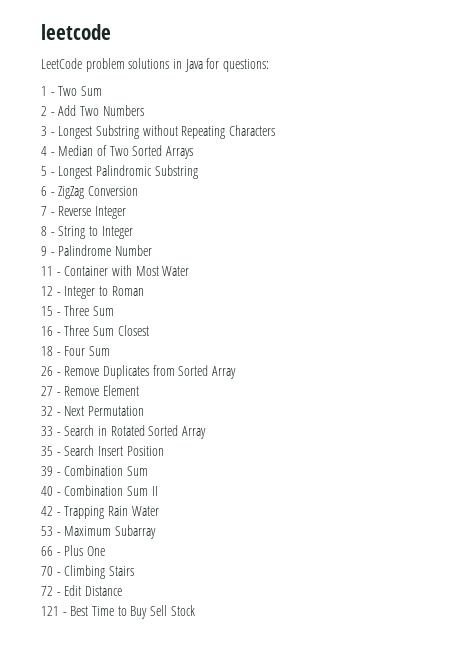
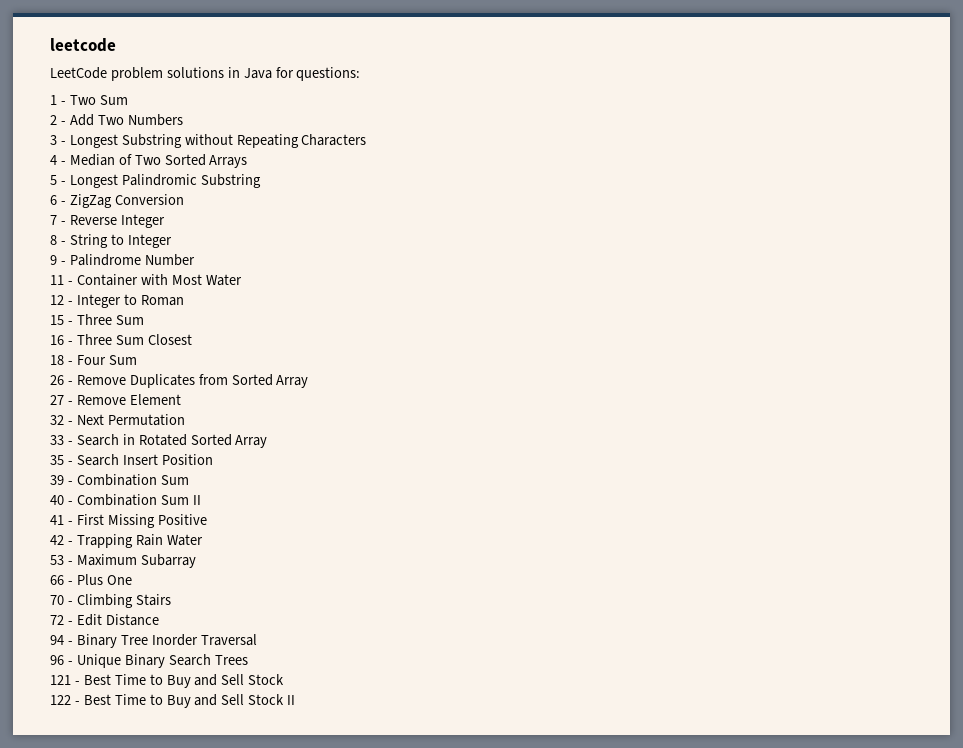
+ 41 - First Missing Positive
+ 94 - Binary Tree Inorder Traversal
+ 96 - Unique Binary Search Trees
- 121 - Best Time to Buy Sell Stock
+ 121 - Best Time to Buy and Sell Stock
+ 122 - Best Time to Buy and Sell Stock II

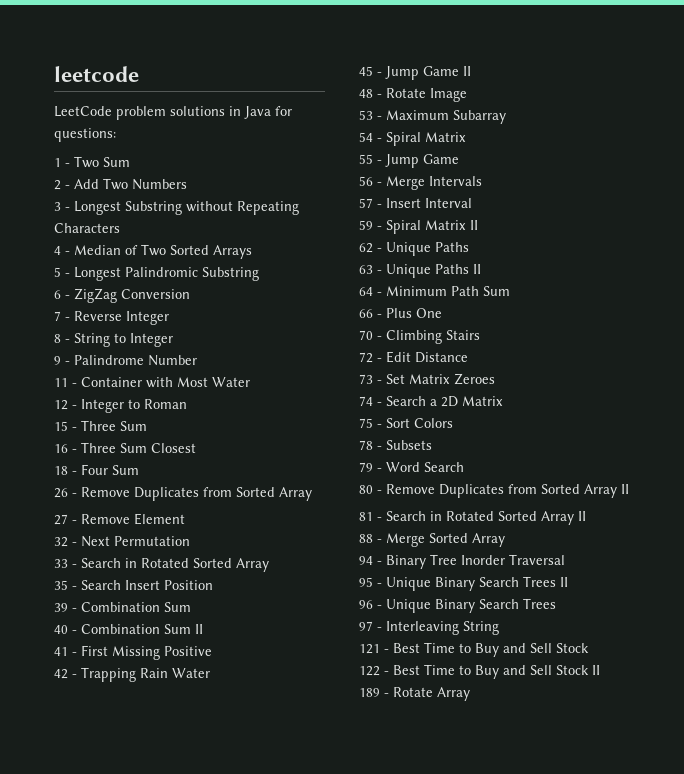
+ 45 - Jump Game II
+ 48 - Rotate Image
  53 - Maximum Subarray
+ 54 - Spiral Matrix
+ 55 - Jump Game
+ 56 - Merge Intervals
+ 57 - Insert Interval
+ 59 - Spiral Matrix II
+ 62 - Unique Paths
+ 63 - Unique Paths II
+ 64 - Minimum Path Sum
+ 73 - Set Matrix Zeroes
+ 74 - Search a 2D Matrix
+ 75 - Sort Colors
+ 78 - Subsets
+ 79 - Word Search
+ 80 - Remove Duplicates from Sorted Array II
+ 81 - Search in Rotated Sorted Array II
+ 88 - Merge Sorted Array
+ 95 - Unique Binary Search Trees II
+ 97 - Interleaving String
+ 189 - Rotate Array

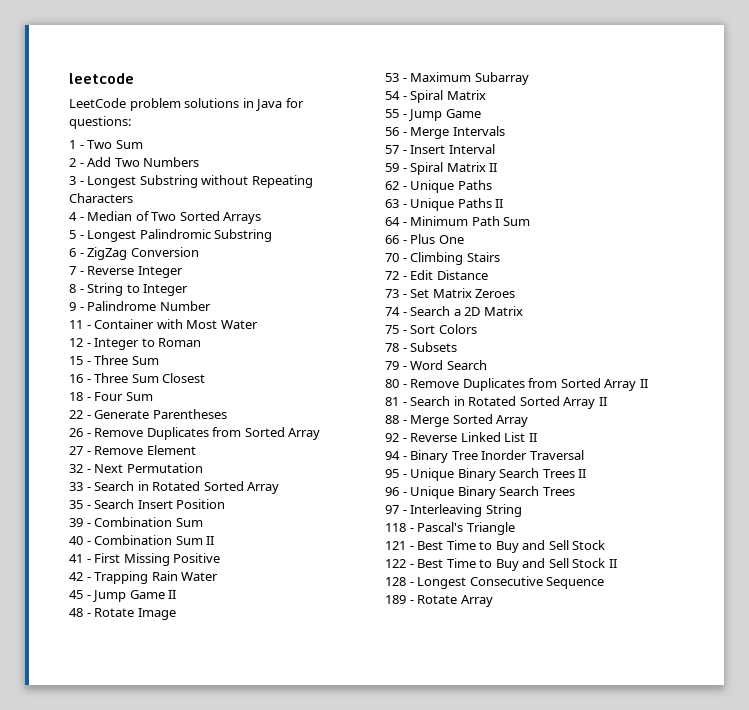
+ 22 - Generate Parentheses
+ 92 - Reverse Linked List II
+ 118 - Pascal's Triangle
+ 128 - Longest Consecutive Sequence

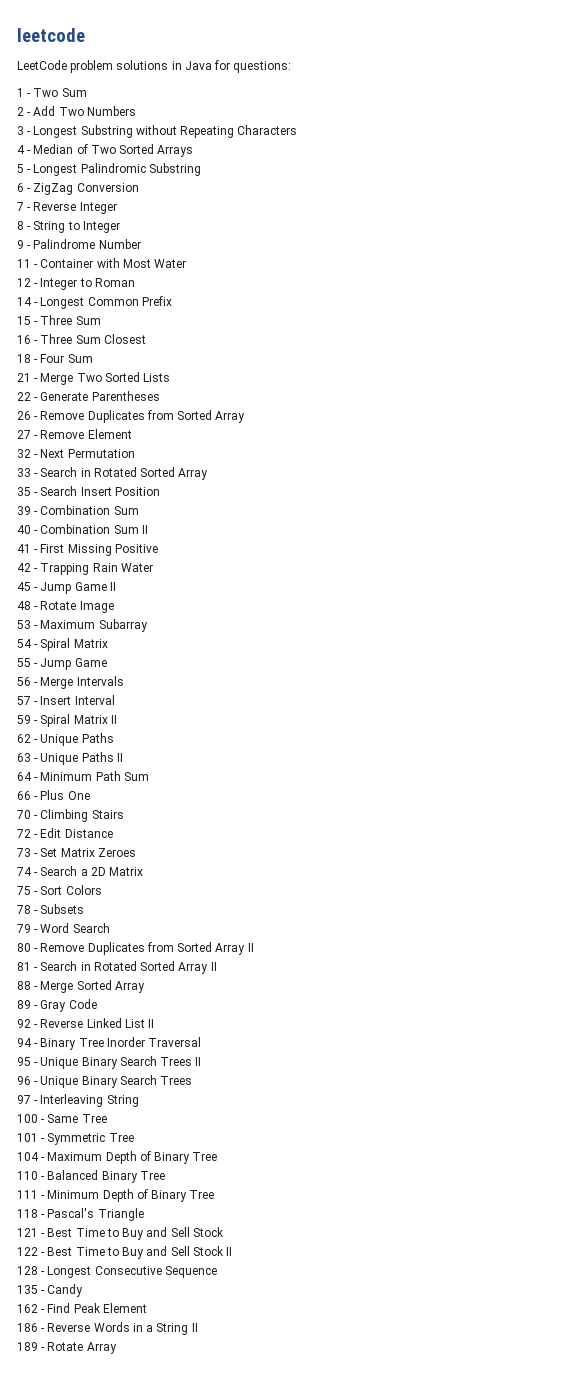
+ 14 - Longest Common Prefix
+ 21 - Merge Two Sorted Lists
+ 89 - Gray Code
+ 100 - Same Tree
+ 101 - Symmetric Tree
+ 104 - Maximum Depth of Binary Tree
+ 110 - Balanced Binary Tree
+ 111 - Minimum Depth of Binary Tree
+ 135 - Candy
+ 162 - Find Peak Element
+ 186 - Reverse Words in a String II

